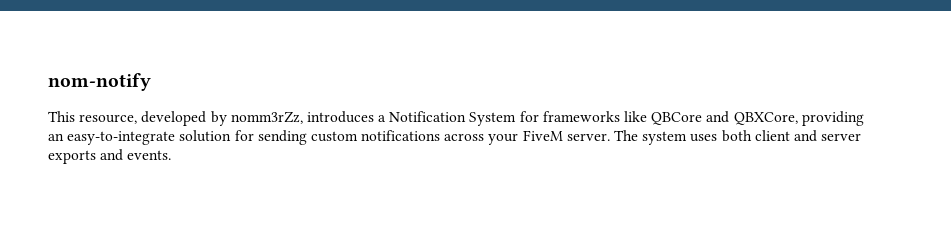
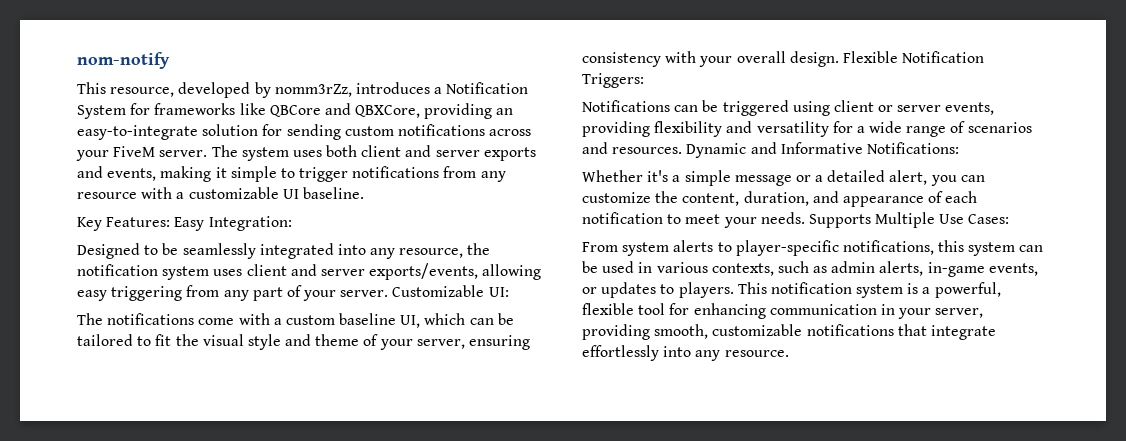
- The system uses both client and server exports and events.
+ The system uses both client and server exports and events, making it simple to trigger notifications from any resource with a customizable UI baseline.
+ Key Features: Easy Integration:
+ Designed to be seamlessly integrated into any resource, the notification system uses client and server exports/events, allowing easy triggering from any part of your server. Customizable UI:
+ The notifications come with a custom baseline UI, which can be tailored to fit the visual style and theme of your server, ensuring consistency with your overall design. Flexible Notification Triggers:
+ Notifications can be triggered using client or server events, providing flexibility and versatility for a wide range of scenarios and resources. Dynamic and Informative Notifications:
+ Whether it's a simple message or a detailed alert, you can customize the content, duration, and appearance of each notification to meet your needs. Supports Multiple Use Cases:
+ From system alerts to player-specific notifications, this system can be used in various contexts, such as admin alerts, in-game events, or updates to players. This notification system is a powerful, flexible tool for enhancing communication in your server, providing smooth, customizable notifications that integrate effortlessly into any resource.

